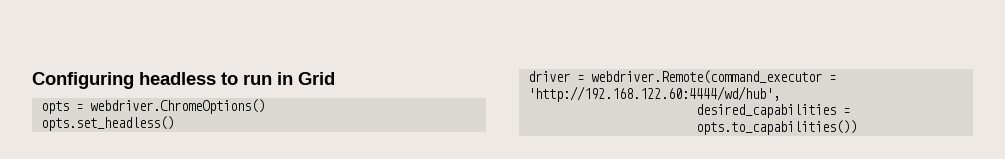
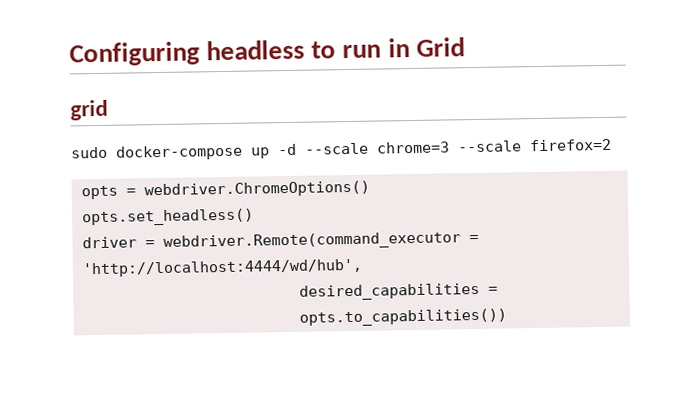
+ grid
+ sudo docker-compose up -d --scale chrome=3 --scale firefox=2
- driver = webdriver.Remote(command_executor = 'http://192.168.122.60:4444/wd/hub',
+ driver = webdriver.Remote(command_executor = 'http://localhost:4444/wd/hub',

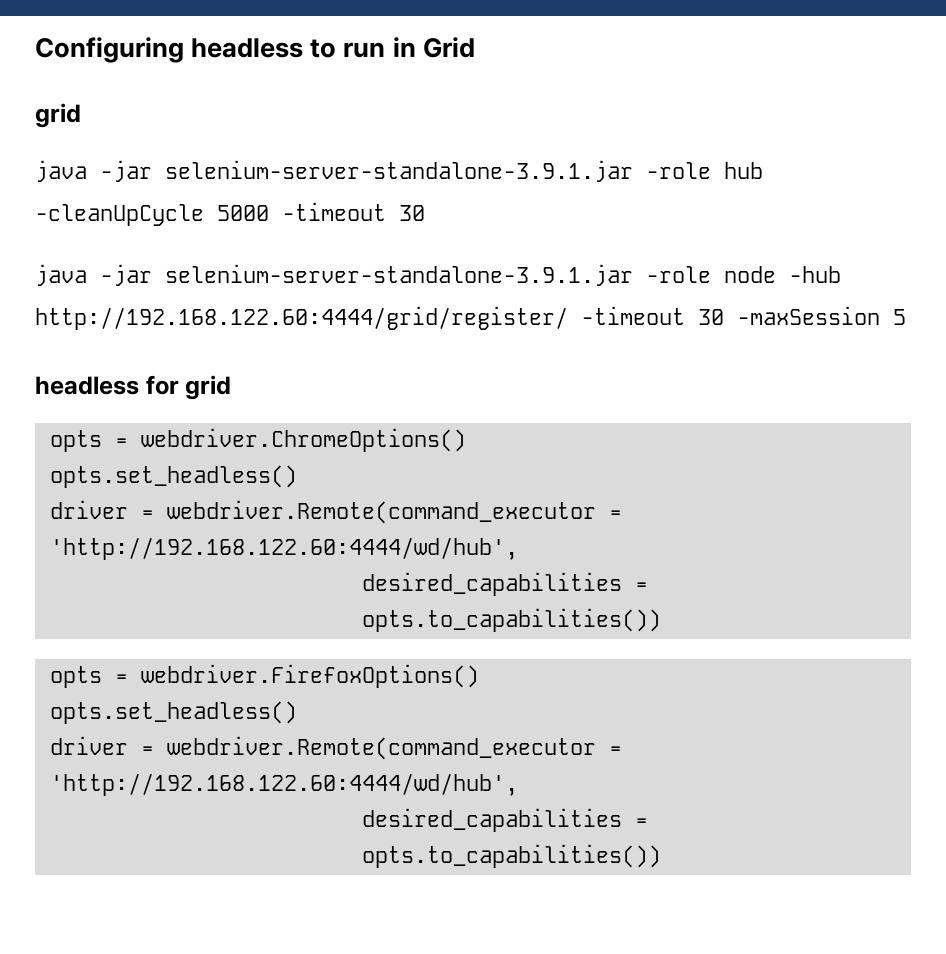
- sudo docker-compose up -d --scale chrome=3 --scale firefox=2
+ java -jar selenium-server-standalone-3.9.1.jar -role hub -cleanUpCycle 5000 -timeout 30
+ java -jar selenium-server-standalone-3.9.1.jar -role node -hub http://192.168.122.60:4444/grid/register/ -timeout 30 -maxSession 5
+ headless for grid
  opts = webdriver.ChromeOptions()
  opts.set_headless()
- driver = webdriver.Remote(command_executor = 'http://localhost:4444/wd/hub',
+ driver = webdriver.Remote(command_executor = 'http://192.168.122.60:4444/wd/hub',
+ desired_capabilities = opts.to_capabilities())
+ opts = webdriver.FirefoxOptions()
+ opts.set_headless()
+ driver = webdriver.Remote(command_executor = 'http://192.168.122.60:4444/wd/hub',

